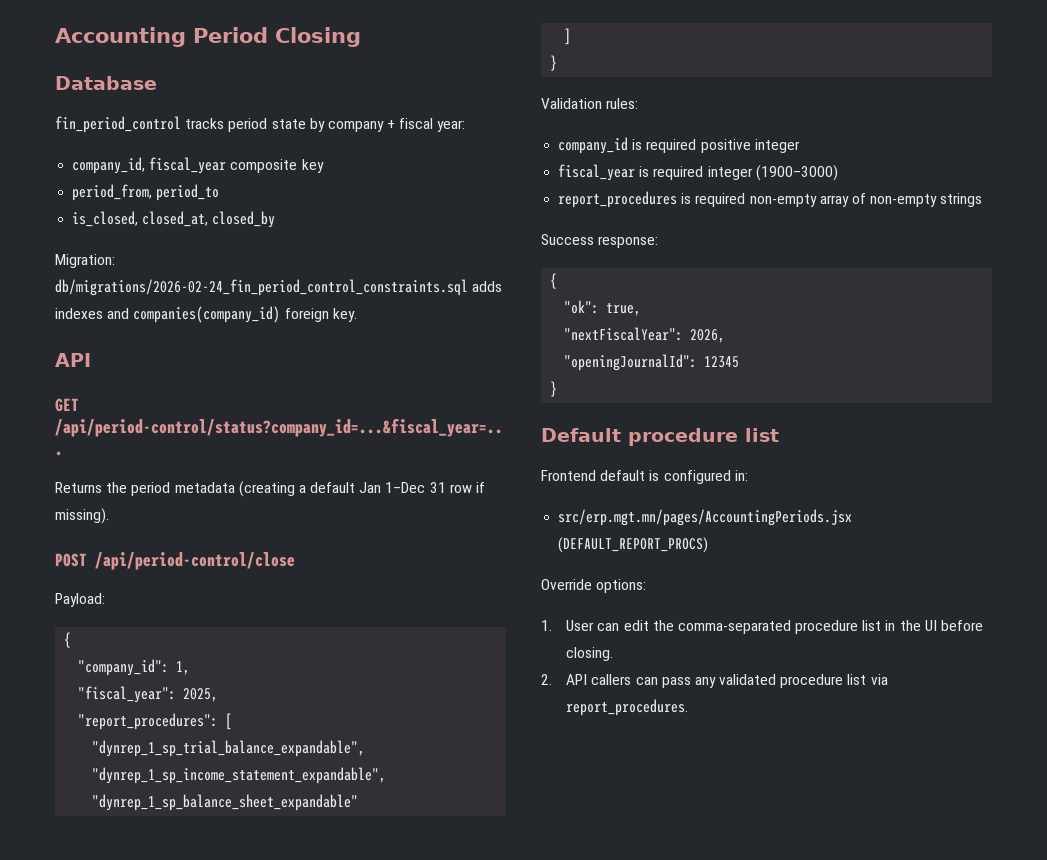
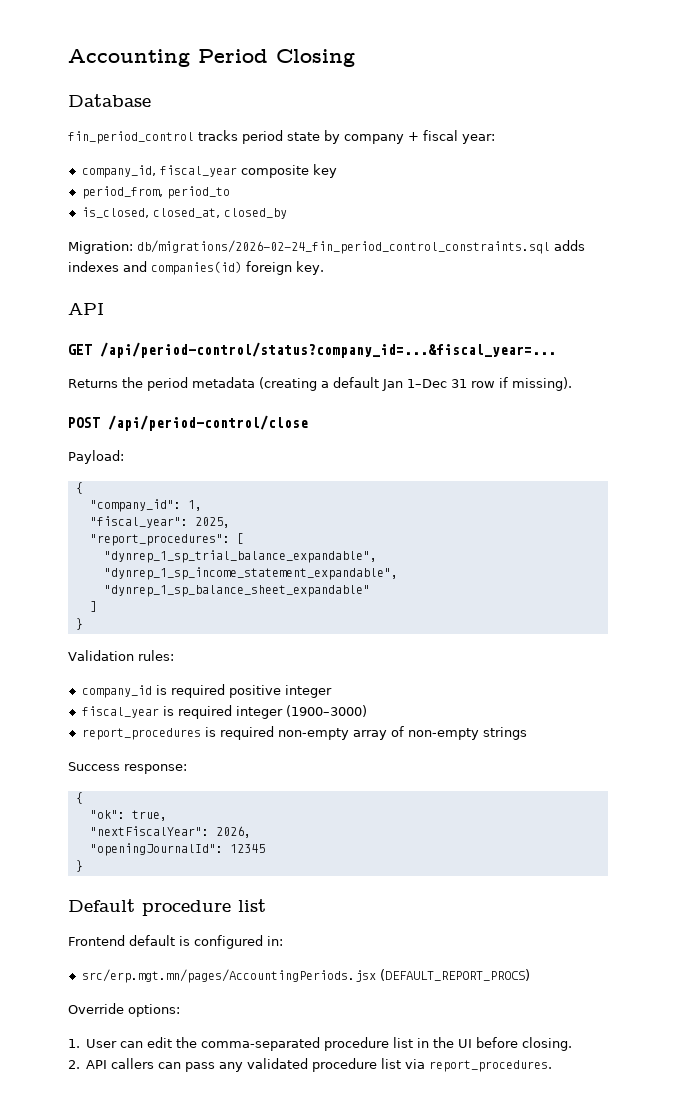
- Migration: db/migrations/2026-02-24_fin_period_control_constraints.sql adds indexes and companies(company_id) foreign key.
+ Migration: db/migrations/2026-02-24_fin_period_control_constraints.sql adds indexes and companies(id) foreign key.

